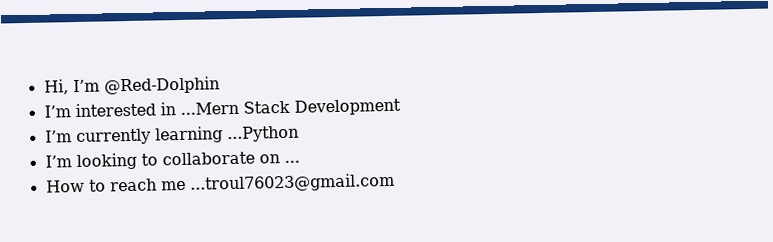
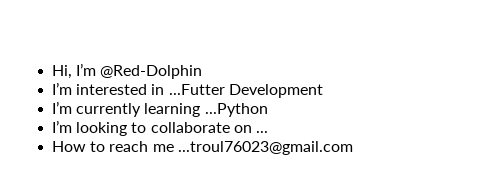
- I’m interested in ...Mern Stack Development
+ I’m interested in ...Futter Development

